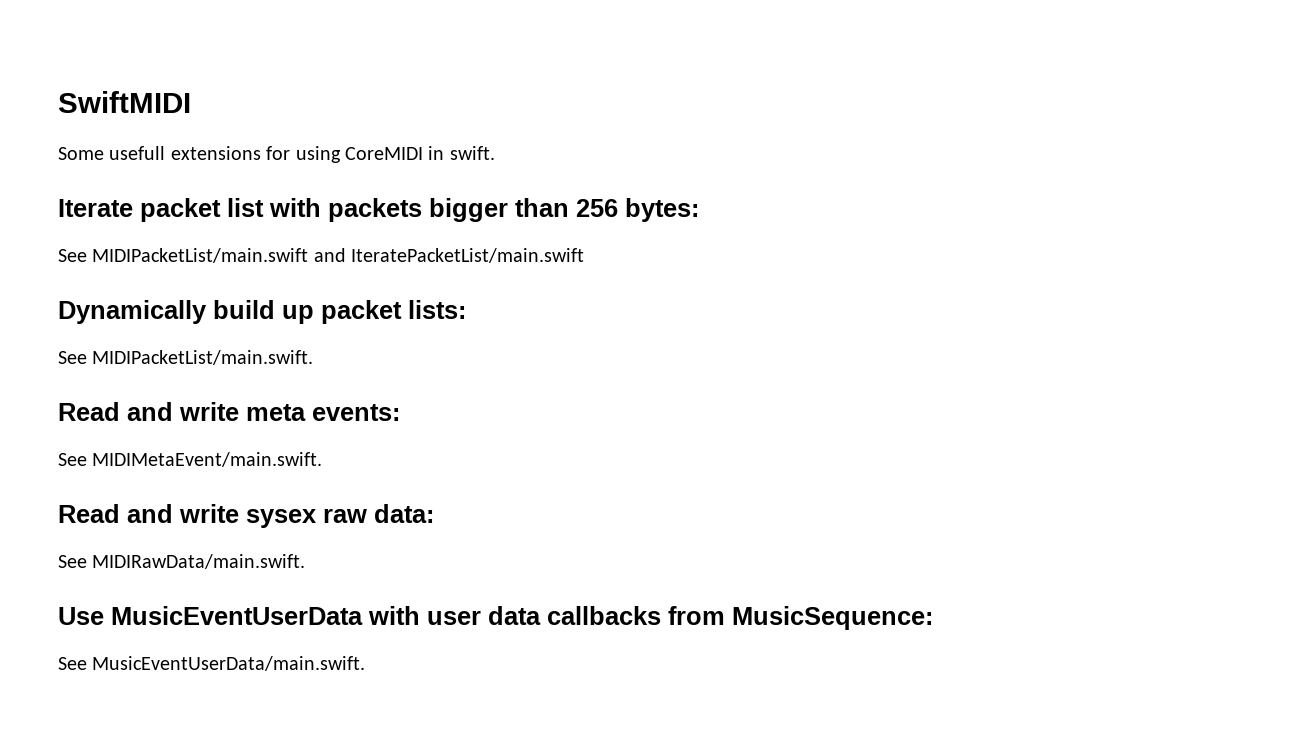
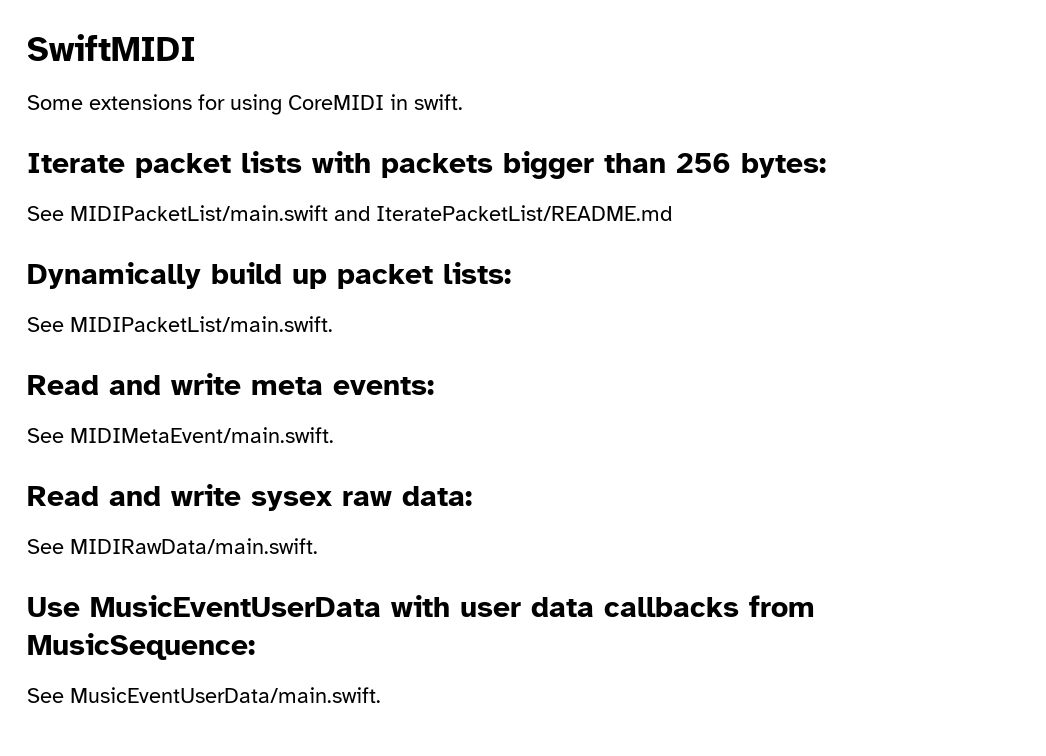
- Some usefull extensions for using CoreMIDI in swift.
+ Some extensions for using CoreMIDI in swift.
- Iterate packet list with packets bigger than 256 bytes:
+ Iterate packet lists with packets bigger than 256 bytes:
- See MIDIPacketList/main.swift and IteratePacketList/main.swift
+ See MIDIPacketList/main.swift and IteratePacketList/README.md

